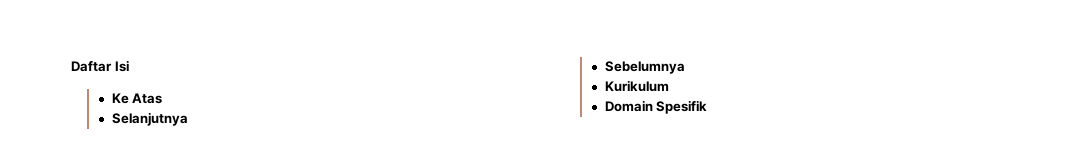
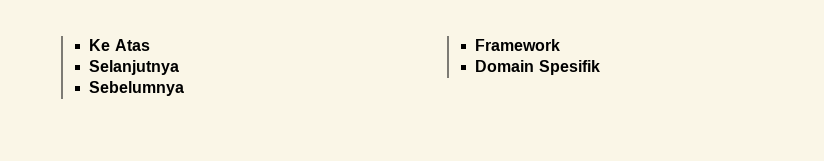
- Daftar Isi
- Kurikulum
+ Framework

